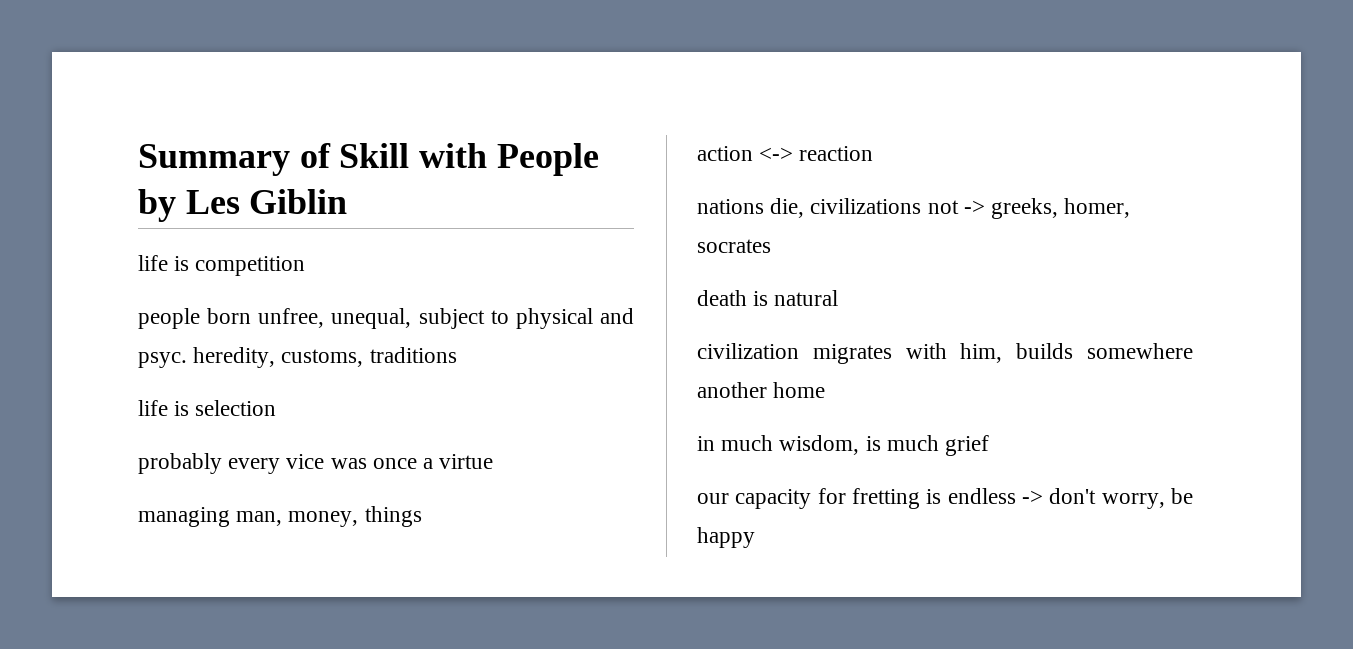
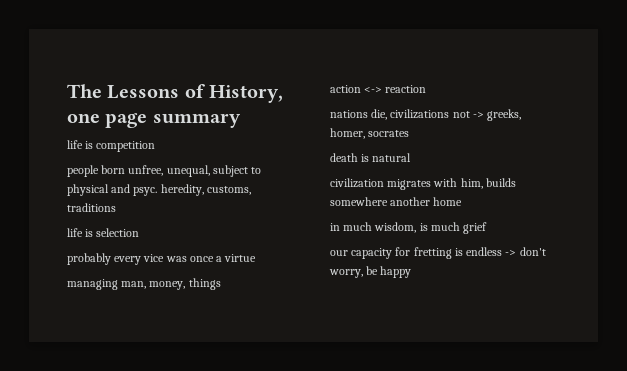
- Summary of Skill with People by Les Giblin
+ The Lessons of History, one page summary

